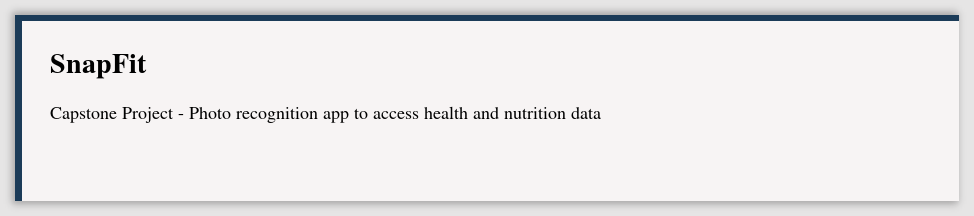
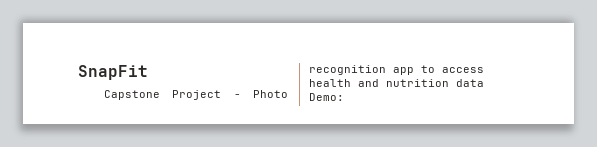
- Capstone Project - Photo recognition app to access health and nutrition data
+ Capstone Project - Photo recognition app to access health and nutrition data Demo:

